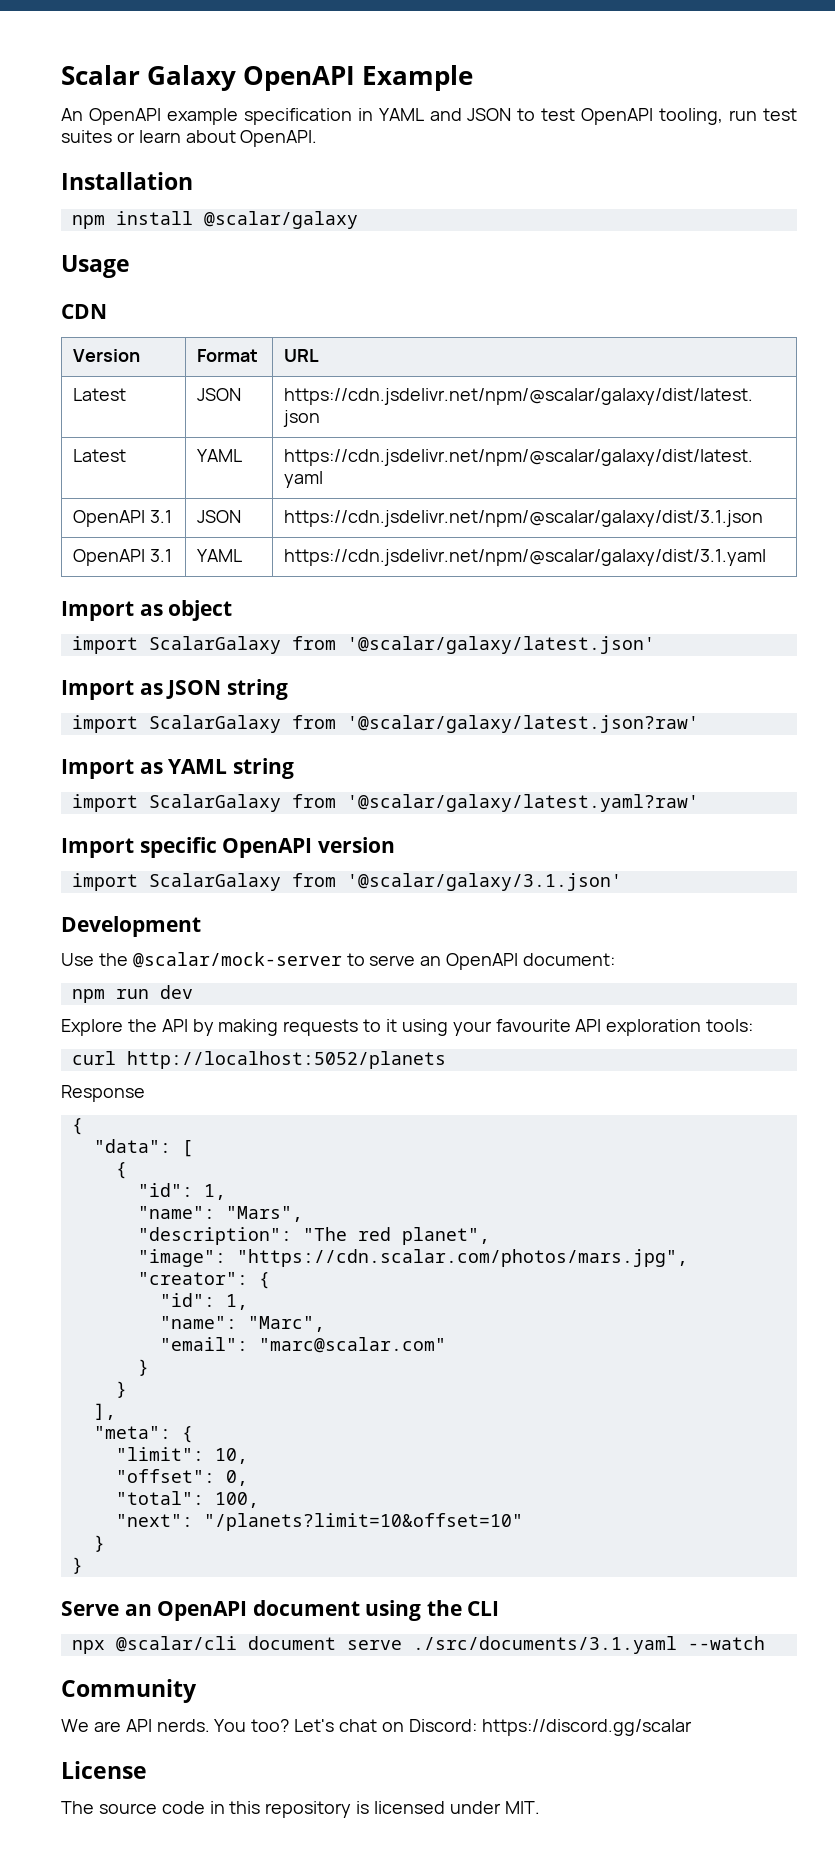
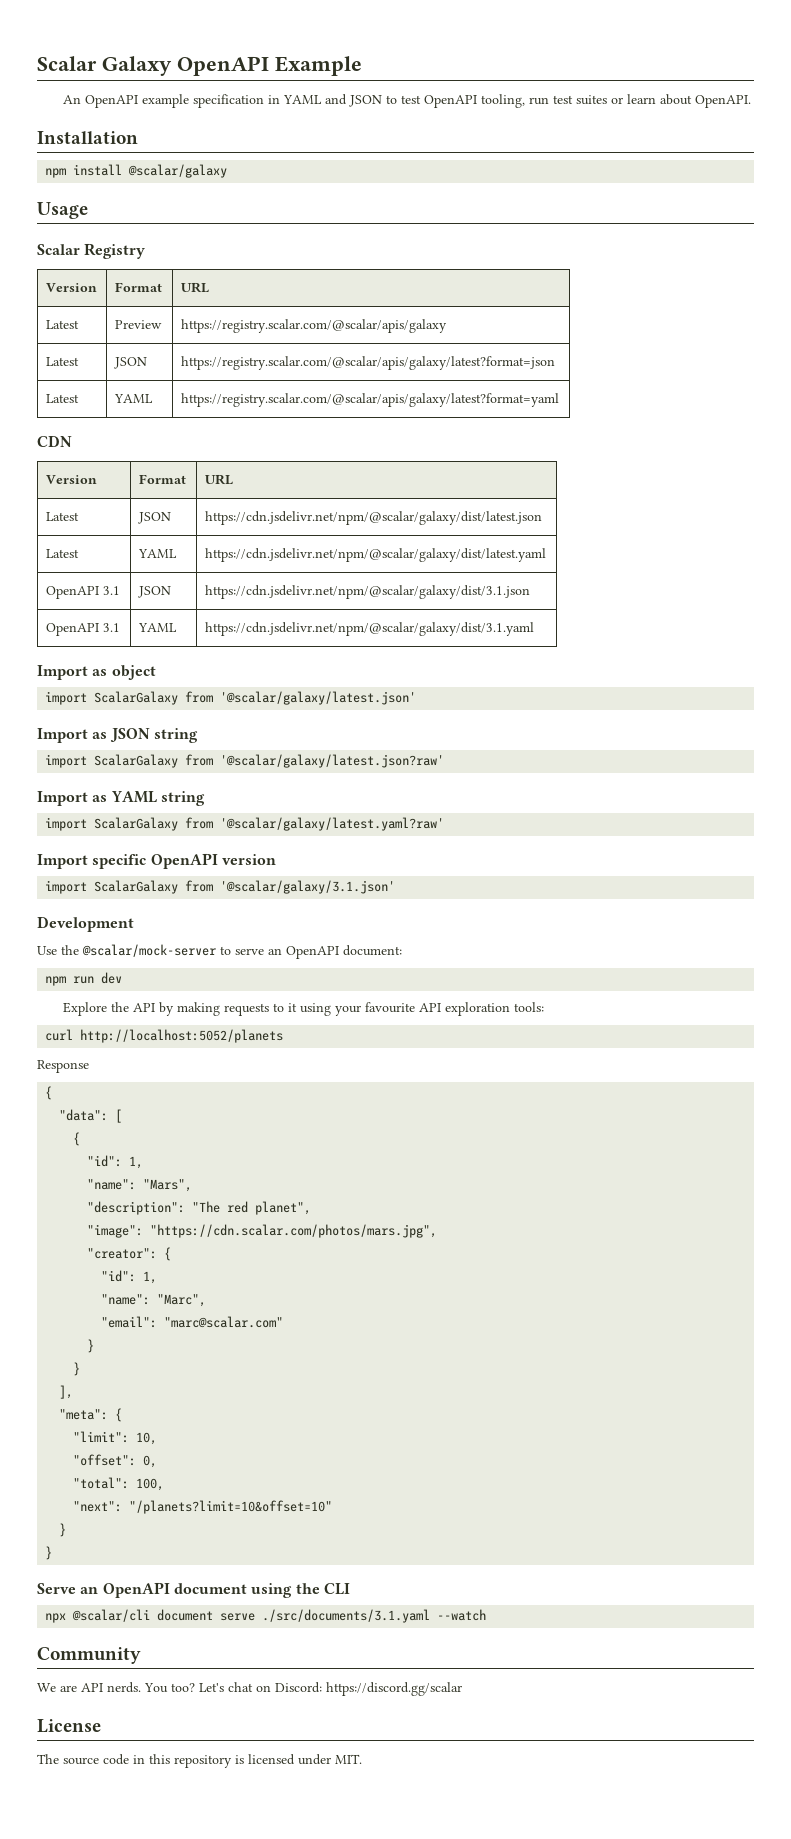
+ Scalar Registry
+ Version | Format | URL
+ Latest | Preview | https://registry.scalar.com/@scalar/apis/galaxy
+ Latest | JSON | https://registry.scalar.com/@scalar/apis/galaxy/latest?format=json
+ Latest | YAML | https://registry.scalar.com/@scalar/apis/galaxy/latest?format=yaml

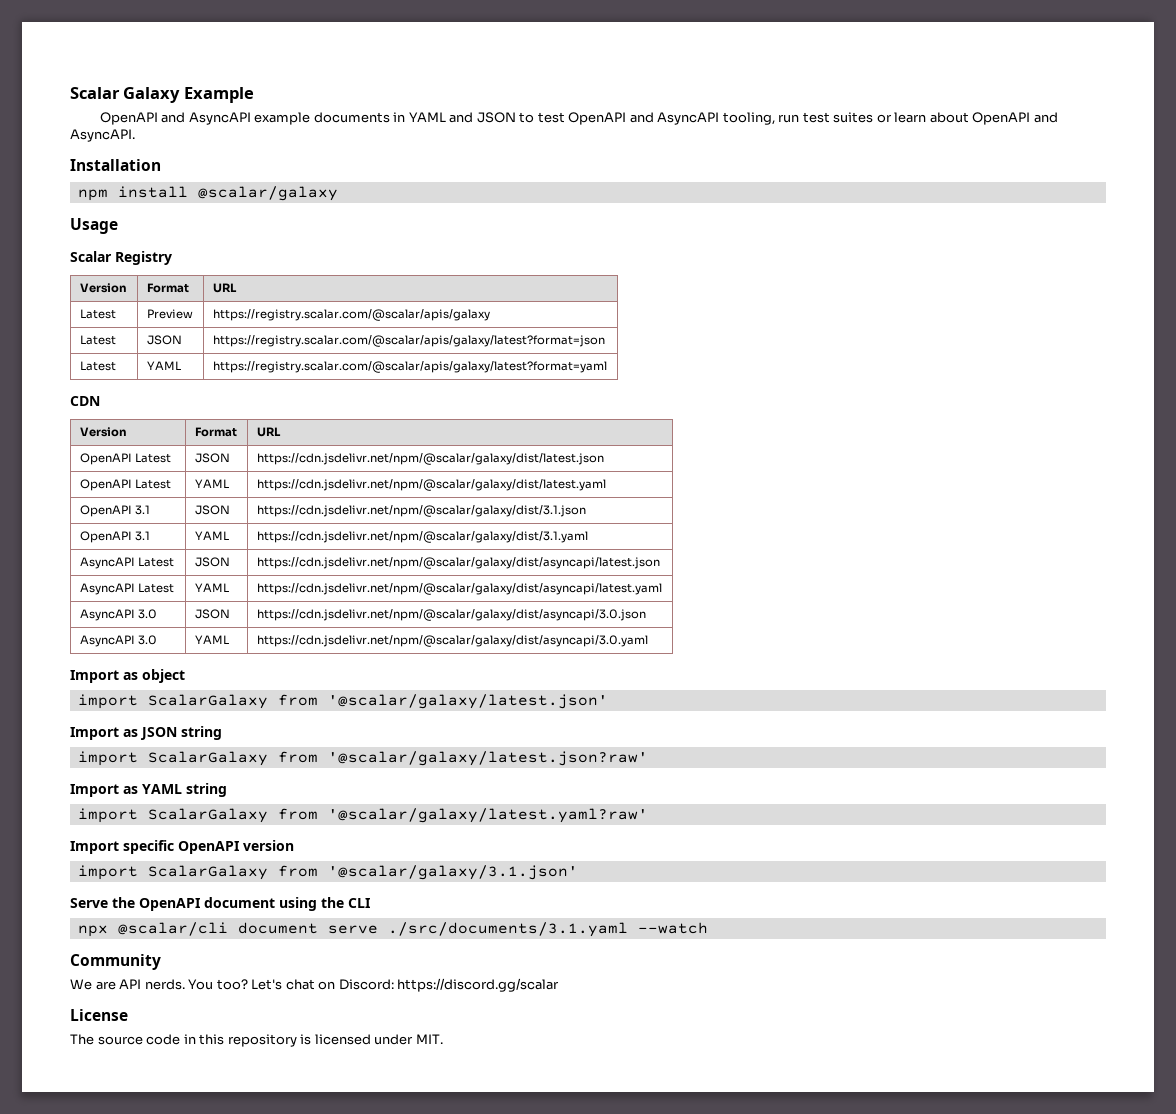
- Scalar Galaxy OpenAPI Example
+ Scalar Galaxy Example
- An OpenAPI example specification in YAML and JSON to test OpenAPI tooling, run test suites or learn about OpenAPI.
+ OpenAPI and AsyncAPI example documents in YAML and JSON to test OpenAPI and AsyncAPI tooling, run test suites or learn about OpenAPI and AsyncAPI.
- Latest | JSON | https://cdn.jsdelivr.net/npm/@scalar/galaxy/dist/latest.json
+ OpenAPI Latest | JSON | https://cdn.jsdelivr.net/npm/@scalar/galaxy/dist/latest.json
- Latest | YAML | https://cdn.jsdelivr.net/npm/@scalar/galaxy/dist/latest.yaml
+ OpenAPI Latest | YAML | https://cdn.jsdelivr.net/npm/@scalar/galaxy/dist/latest.yaml
+ AsyncAPI Latest | JSON | https://cdn.jsdelivr.net/npm/@scalar/galaxy/dist/asyncapi/latest.json
+ AsyncAPI Latest | YAML | https://cdn.jsdelivr.net/npm/@scalar/galaxy/dist/asyncapi/latest.yaml
+ AsyncAPI 3.0 | JSON | https://cdn.jsdelivr.net/npm/@scalar/galaxy/dist/asyncapi/3.0.json
+ AsyncAPI 3.0 | YAML | https://cdn.jsdelivr.net/npm/@scalar/galaxy/dist/asyncapi/3.0.yaml
- Development
- Use the @scalar/mock-server to serve an OpenAPI document:
- npm run dev
- Explore the API by making requests to it using your favourite API exploration tools:
- curl http://localhost:5052/planets
- Response
- {
- "data": [
- {
- "id": 1,
- "name": "Mars",
- "description": "The red planet",
- "image": "https://cdn.scalar.com/photos/mars.jpg",
- "creator": {
- "id": 1,
- "name": "Marc",
- "email": "marc@scalar.com"
- }
- }
- ],
- "meta": {
- "limit": 10,
- "offset": 0,
- "total": 100,
- "next": "/planets?limit=10&offset=10"
- }
- }
- Serve an OpenAPI document using the CLI
+ Serve the OpenAPI document using the CLI

